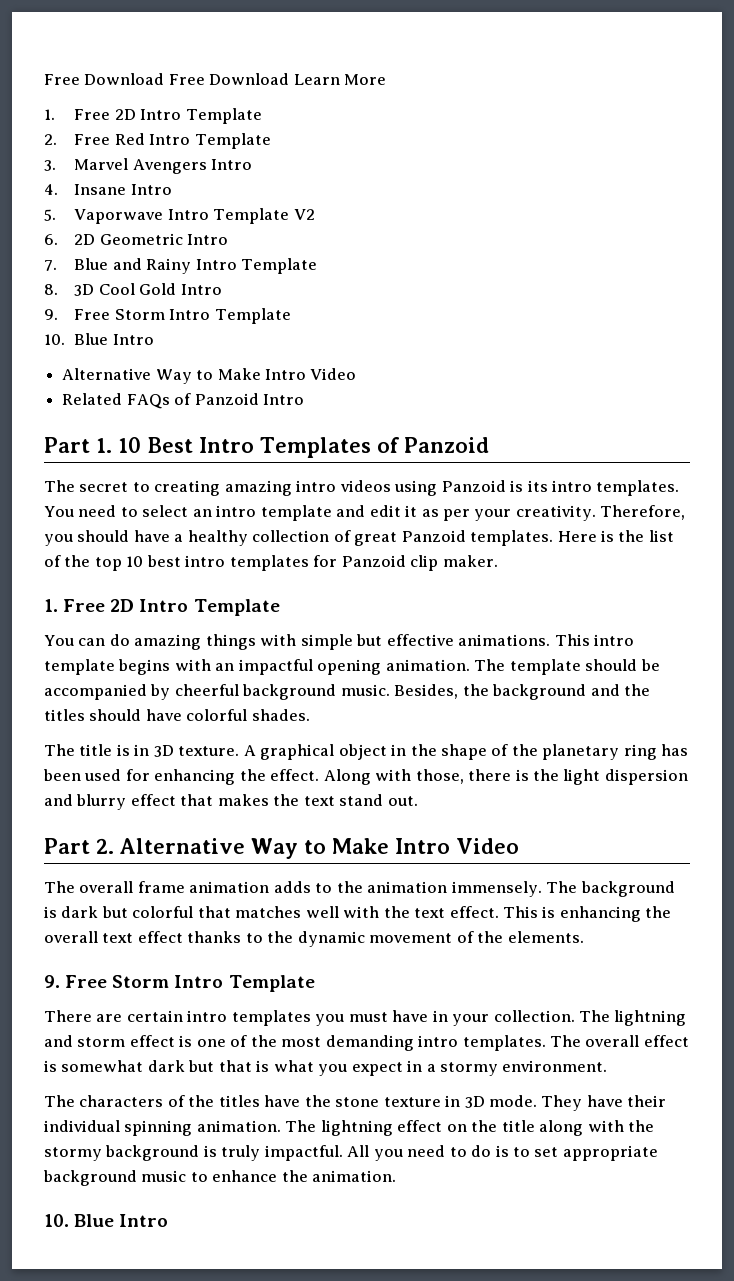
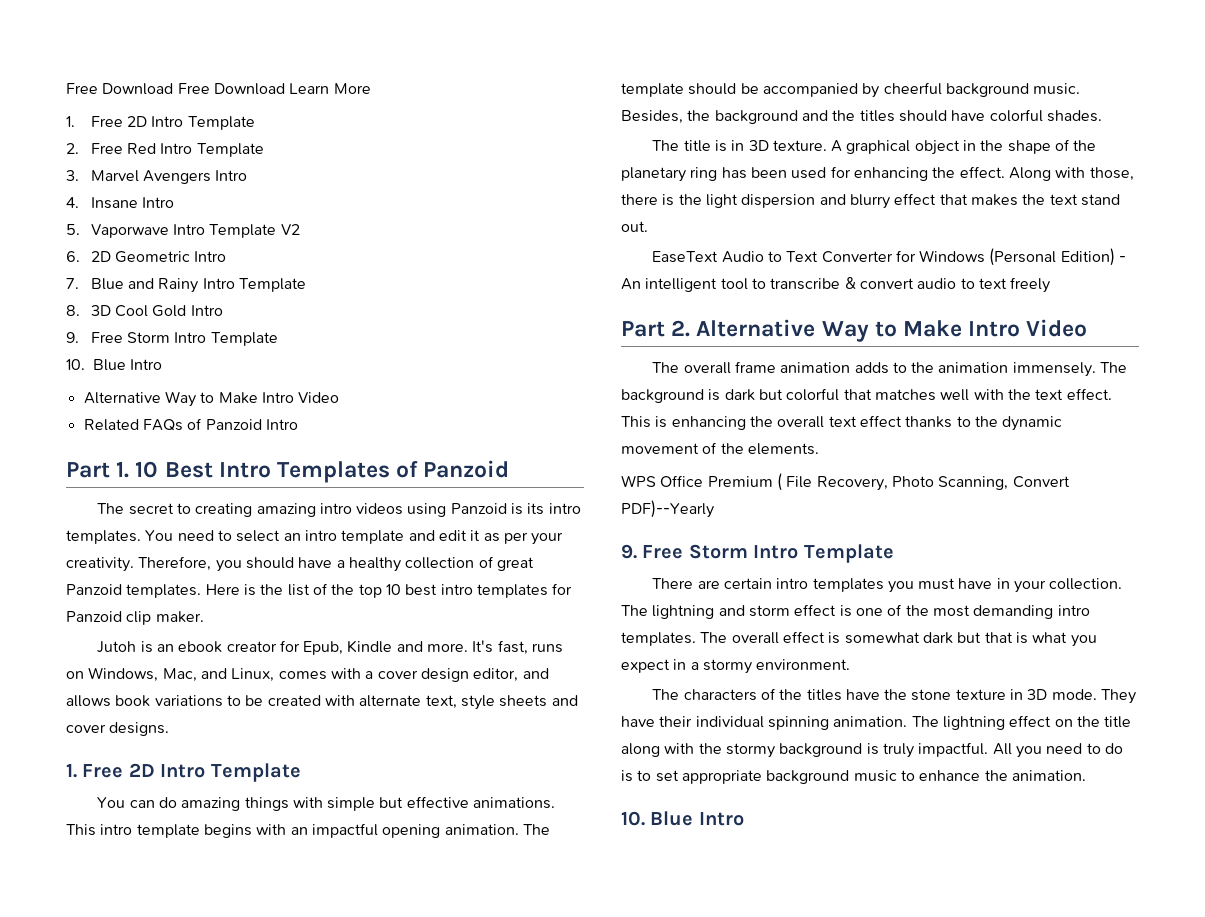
+ Jutoh is an ebook creator for Epub, Kindle and more. It's fast, runs on Windows, Mac, and Linux, comes with a cover design editor, and allows book variations to be created with alternate text, style sheets and cover designs.
+ EaseText Audio to Text Converter for Windows (Personal Edition) - An intelligent tool to transcribe & convert audio to text freely
+ WPS Office Premium ( File Recovery, Photo Scanning, Convert PDF)--Yearly

